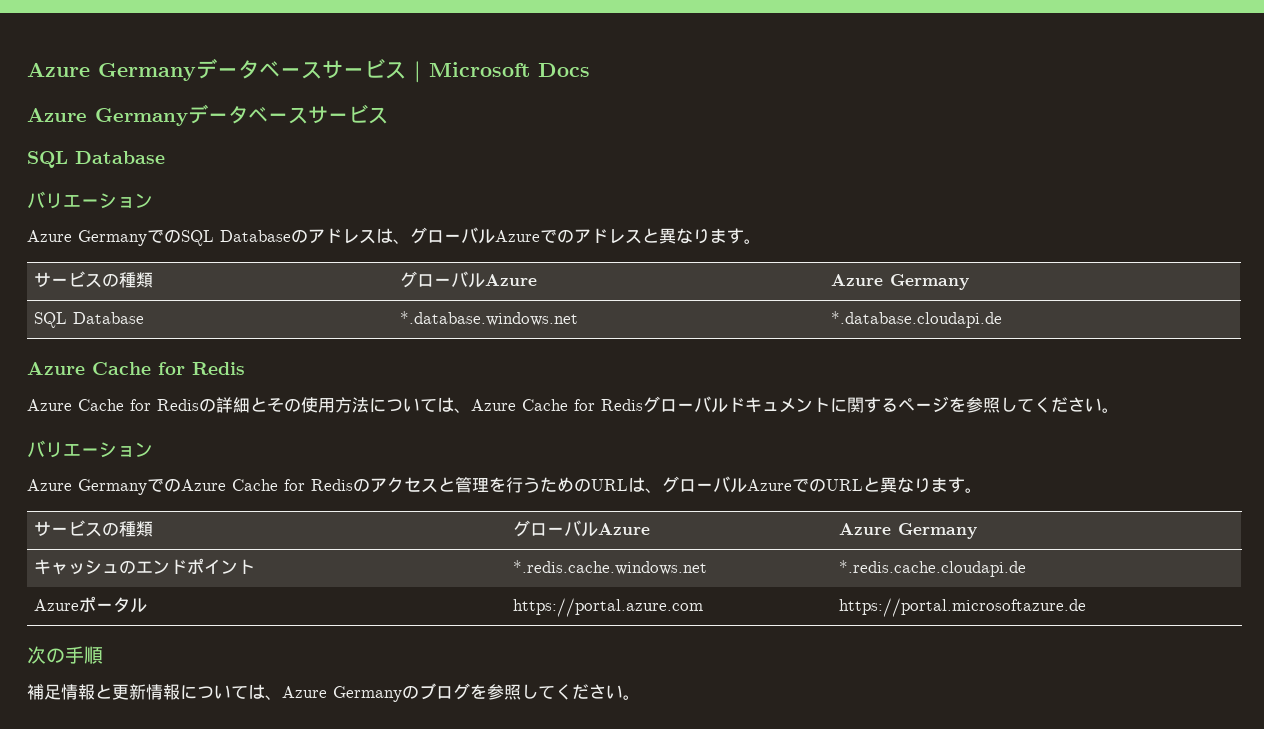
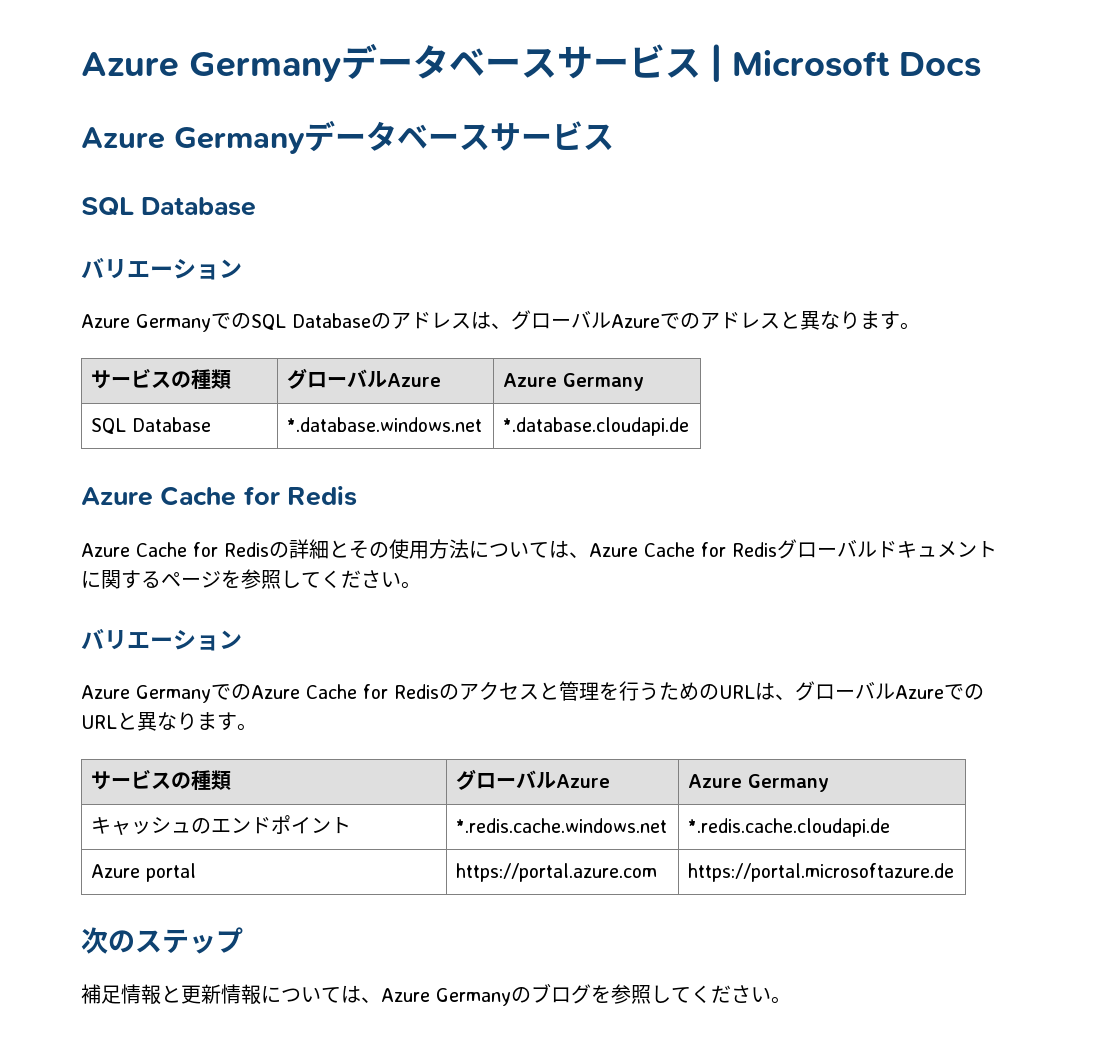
- Azureポータル | https://portal.azure.com | https://portal.microsoftazure.de
+ Azure portal | https://portal.azure.com | https://portal.microsoftazure.de
- 次の手順
+ 次のステップ

